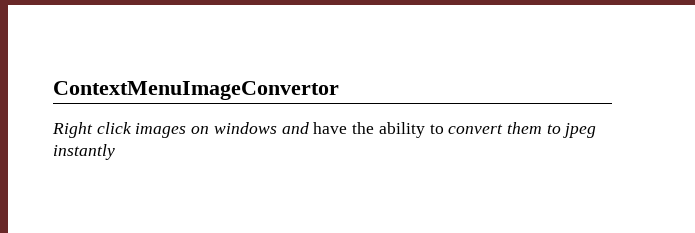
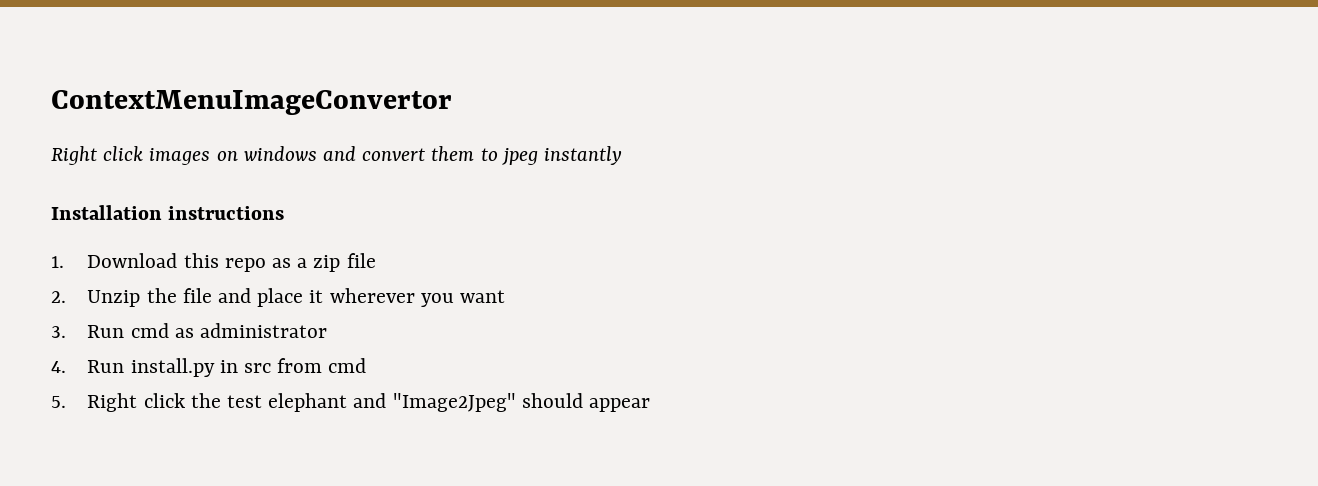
- Right click images on windows and have the ability to convert them to jpeg instantly
+ Right click images on windows and convert them to jpeg instantly
+ Installation instructions
+ 1. Download this repo as a zip file
+ 2. Unzip the file and place it wherever you want
+ 3. Run cmd as administrator
+ 4. Run install.py in src from cmd
+ 5. Right click the test elephant and "Image2Jpeg" should appear

